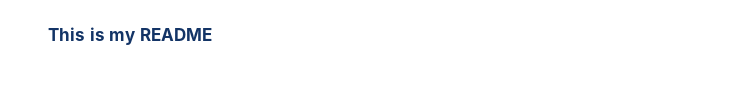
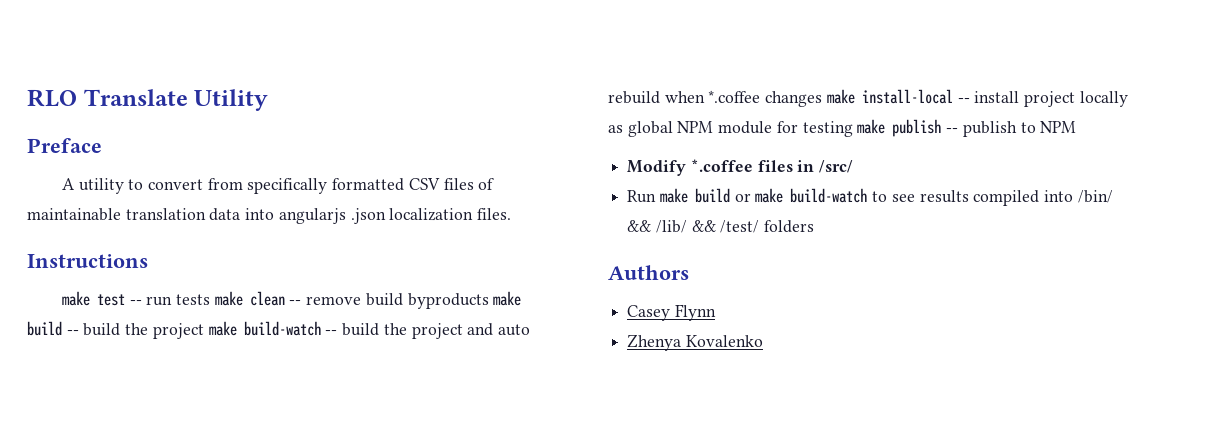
- This is my README
+ RLO Translate Utility
+ Preface
+ A utility to convert from specifically formatted CSV files of maintainable translation data into angularjs .json localization files.
+ Instructions
+ make test -- run tests make clean -- remove build byproducts make build -- build the project make build-watch -- build the project and auto rebuild when *.coffee changes make install-local -- install project locally as global NPM module for testing make publish -- publish to NPM
+ Modify *.coffee files in /src/
+ Run make build or make build-watch to see results compiled into /bin/ && /lib/ && /test/ folders
+ Authors
+ Casey Flynn
+ Zhenya Kovalenko

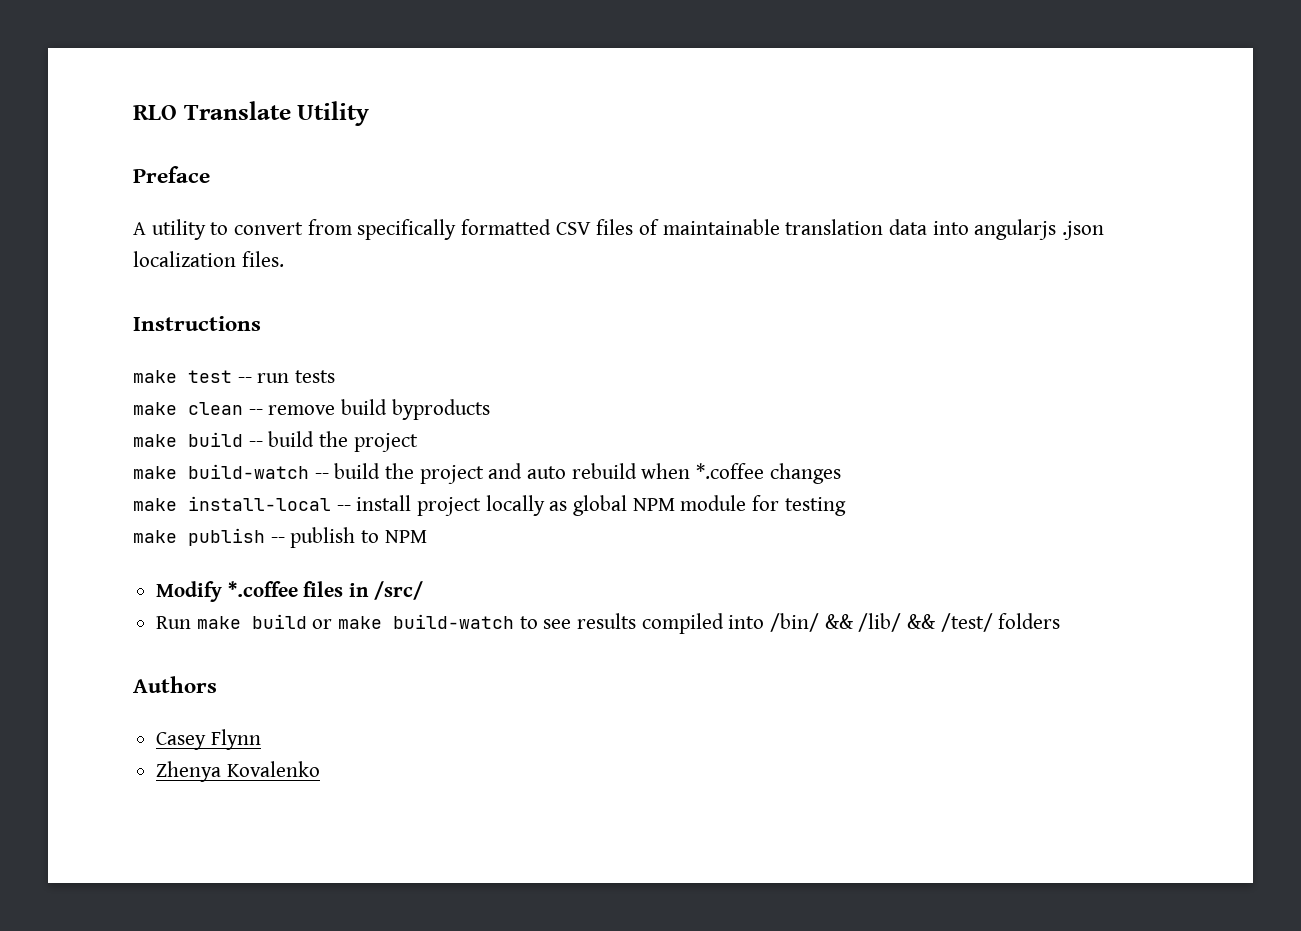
- make test -- run tests make clean -- remove build byproducts make build -- build the project make build-watch -- build the project and auto rebuild when *.coffee changes make install-local -- install project locally as global NPM module for testing make publish -- publish to NPM
+ make test -- run tests
+ make clean -- remove build byproducts
+ make build -- build the project
+ make build-watch -- build the project and auto rebuild when *.coffee changes
+ make install-local -- install project locally as global NPM module for testing
+ make publish -- publish to NPM

